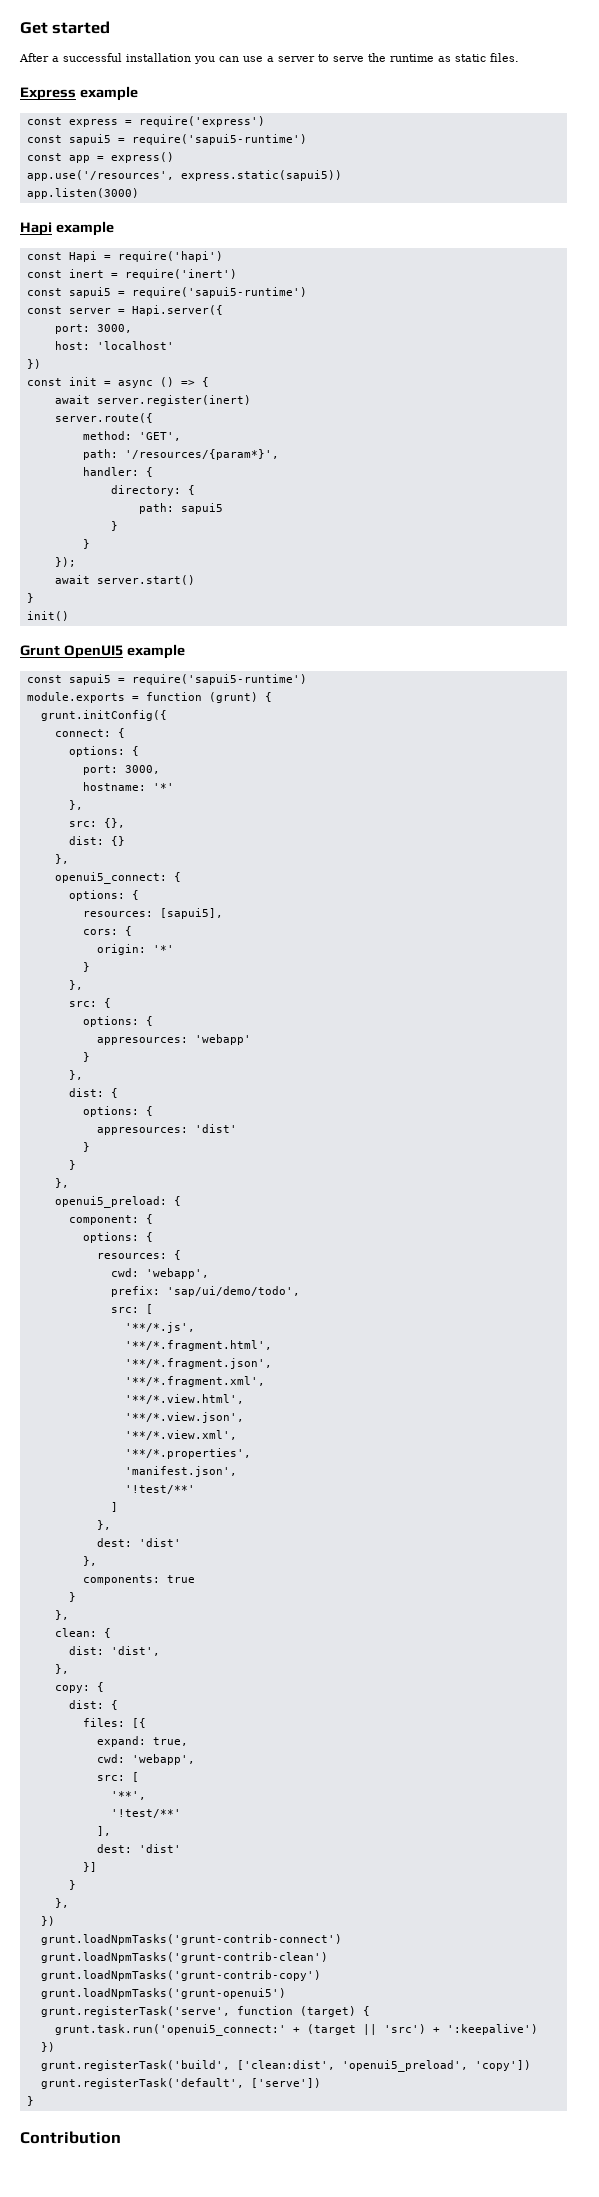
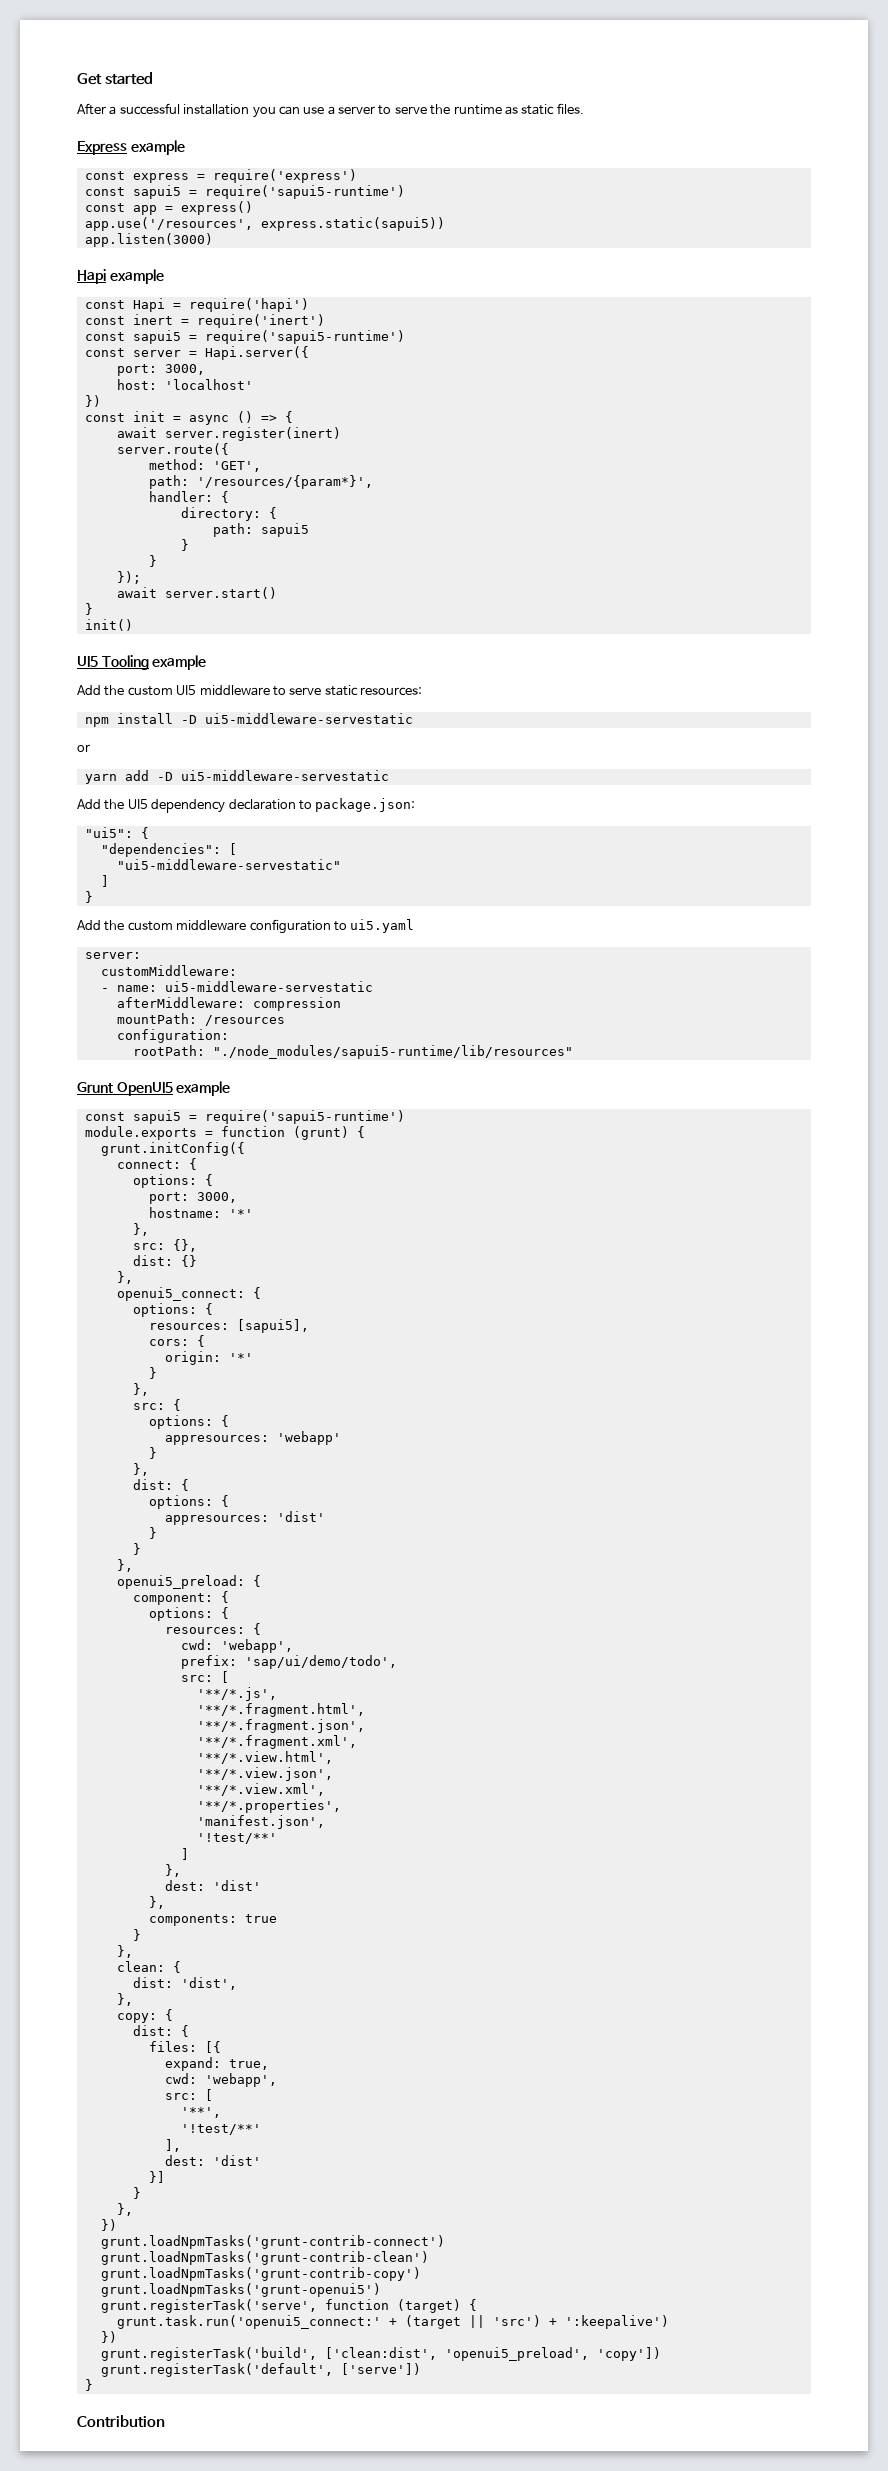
+ UI5 Tooling example
+ Add the custom UI5 middleware to serve static resources:
+ npm install -D ui5-middleware-servestatic
+ or
+ yarn add -D ui5-middleware-servestatic
+ Add the UI5 dependency declaration to package.json:
+ "ui5": {
+ "dependencies": [
+ "ui5-middleware-servestatic"
+ ]
+ }
+ Add the custom middleware configuration to ui5.yaml
+ server:
+ customMiddleware:
+ - name: ui5-middleware-servestatic
+ afterMiddleware: compression
+ mountPath: /resources
+ configuration:
+ rootPath: "./node_modules/sapui5-runtime/lib/resources"

